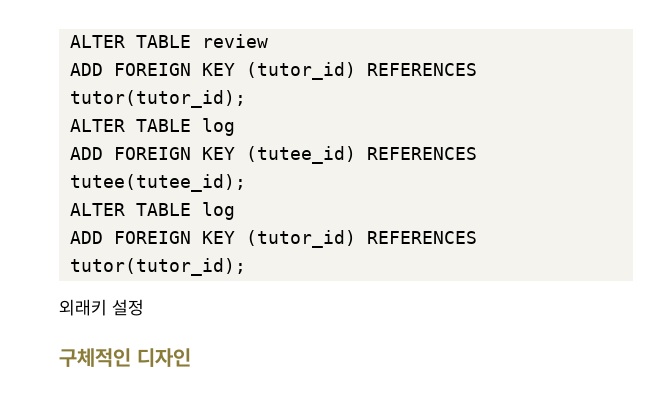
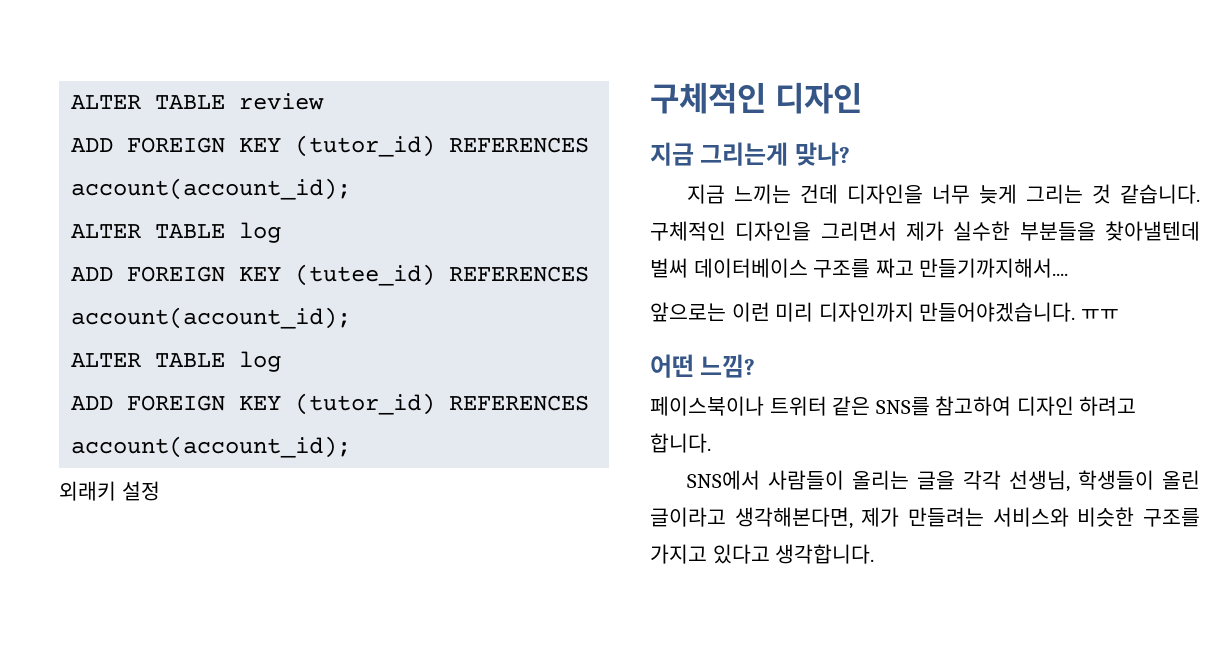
  ALTER TABLE review
- ADD FOREIGN KEY (tutor_id) REFERENCES tutor(tutor_id);
+ ADD FOREIGN KEY (tutor_id) REFERENCES account(account_id);
- ADD FOREIGN KEY (tutee_id) REFERENCES tutee(tutee_id);
+ ADD FOREIGN KEY (tutee_id) REFERENCES account(account_id);
  ALTER TABLE log
- ADD FOREIGN KEY (tutor_id) REFERENCES tutor(tutor_id);
+ ADD FOREIGN KEY (tutor_id) REFERENCES account(account_id);
+ 지금 그리는게 맞나?
+ 지금 느끼는 건데 디자인을 너무 늦게 그리는 것 같습니다. 구체적인 디자인을 그리면서 제가 실수한 부분들을 찾아낼텐데 벌써 데이터베이스 구조를 짜고 만들기까지해서....
+ 앞으로는 이런 미리 디자인까지 만들어야겠습니다. ㅠㅠ
+ 어떤 느낌?
+ 페이스북이나 트위터 같은 SNS를 참고하여 디자인 하려고 합니다.
+ SNS에서 사람들이 올리는 글을 각각 선생님, 학생들이 올린 글이라고 생각해본다면, 제가 만들려는 서비스와 비슷한 구조를 가지고 있다고 생각합니다.

